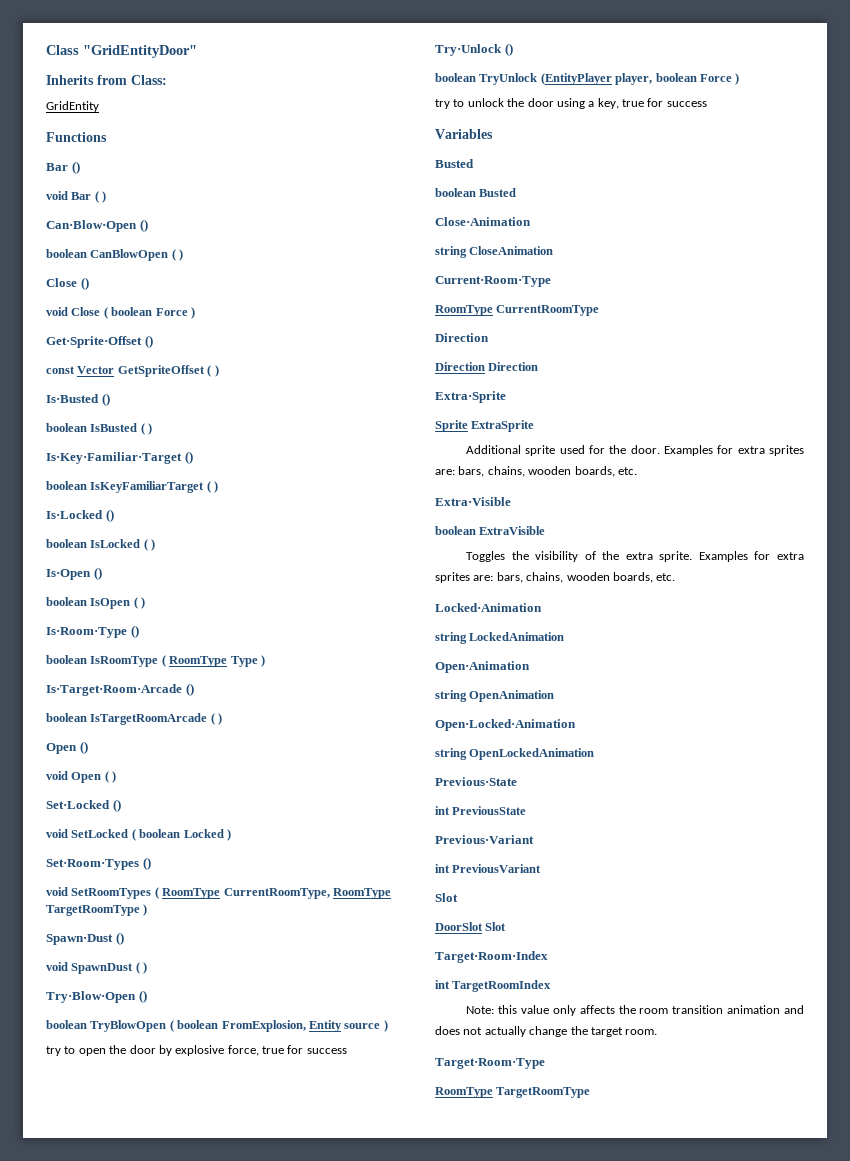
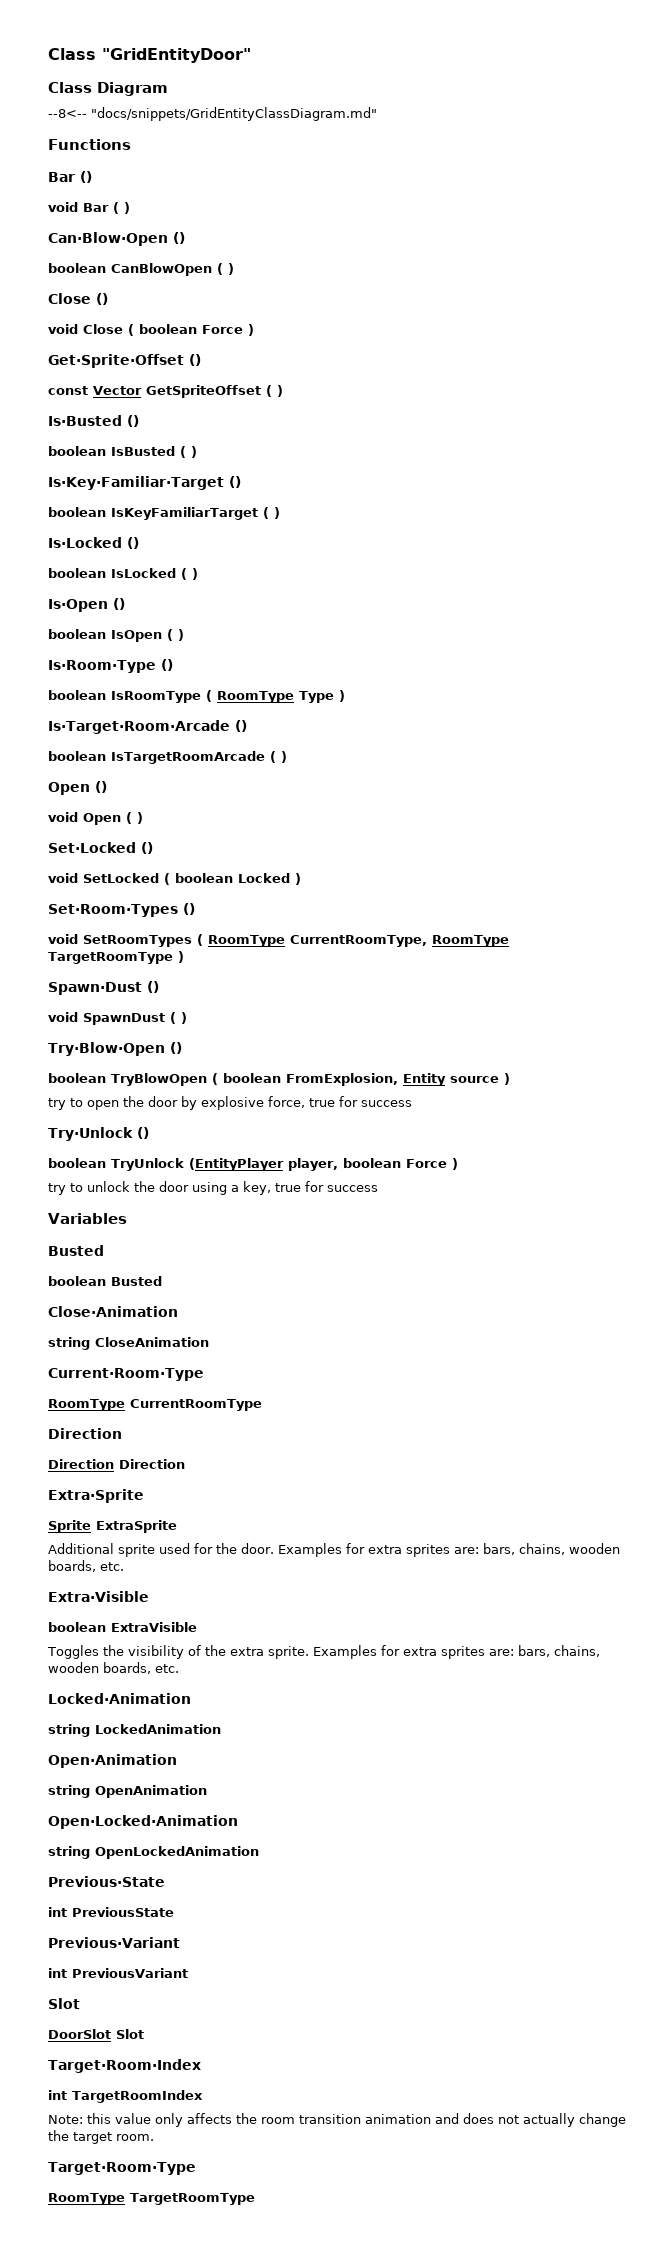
- Inherits from Class:
- GridEntity
+ Class Diagram
+ --8<-- "docs/snippets/GridEntityClassDiagram.md"

